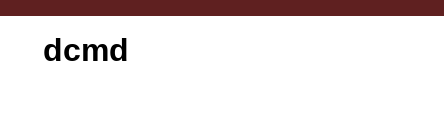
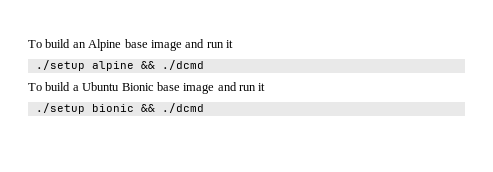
- dcmd
+ To build an Alpine base image and run it
+ ./setup alpine && ./dcmd
+ To build a Ubuntu Bionic base image and run it
+ ./setup bionic && ./dcmd

